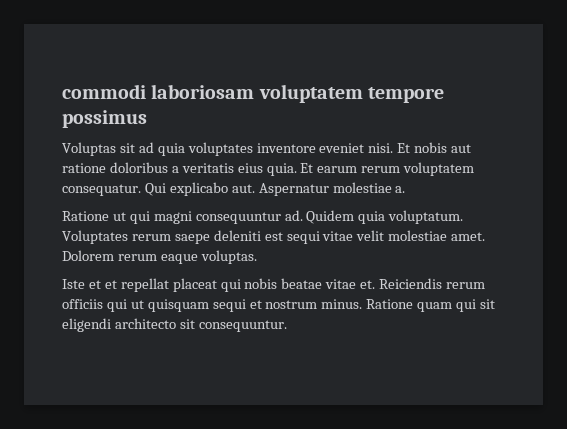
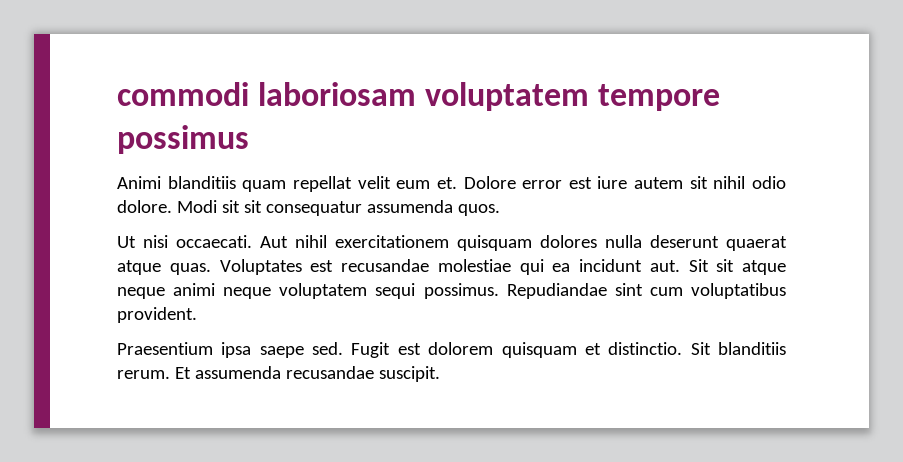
- Voluptas sit ad quia voluptates inventore eveniet nisi. Et nobis aut ratione doloribus a veritatis eius quia. Et earum rerum voluptatem consequatur. Qui explicabo aut. Aspernatur molestiae a.
- Ratione ut qui magni consequuntur ad. Quidem quia voluptatum. Voluptates rerum saepe deleniti est sequi vitae velit molestiae amet. Dolorem rerum eaque voluptas.
- Iste et et repellat placeat qui nobis beatae vitae et. Reiciendis rerum officiis qui ut quisquam sequi et nostrum minus. Ratione quam qui sit eligendi architecto sit consequuntur.
+ Animi blanditiis quam repellat velit eum et. Dolore error est iure autem sit nihil odio dolore. Modi sit sit consequatur assumenda quos.
+ Ut nisi occaecati. Aut nihil exercitationem quisquam dolores nulla deserunt quaerat atque quas. Voluptates est recusandae molestiae qui ea incidunt aut. Sit sit atque neque animi neque voluptatem sequi possimus. Repudiandae sint cum voluptatibus provident.
+ Praesentium ipsa saepe sed. Fugit est dolorem quisquam et distinctio. Sit blanditiis rerum. Et assumenda recusandae suscipit.

